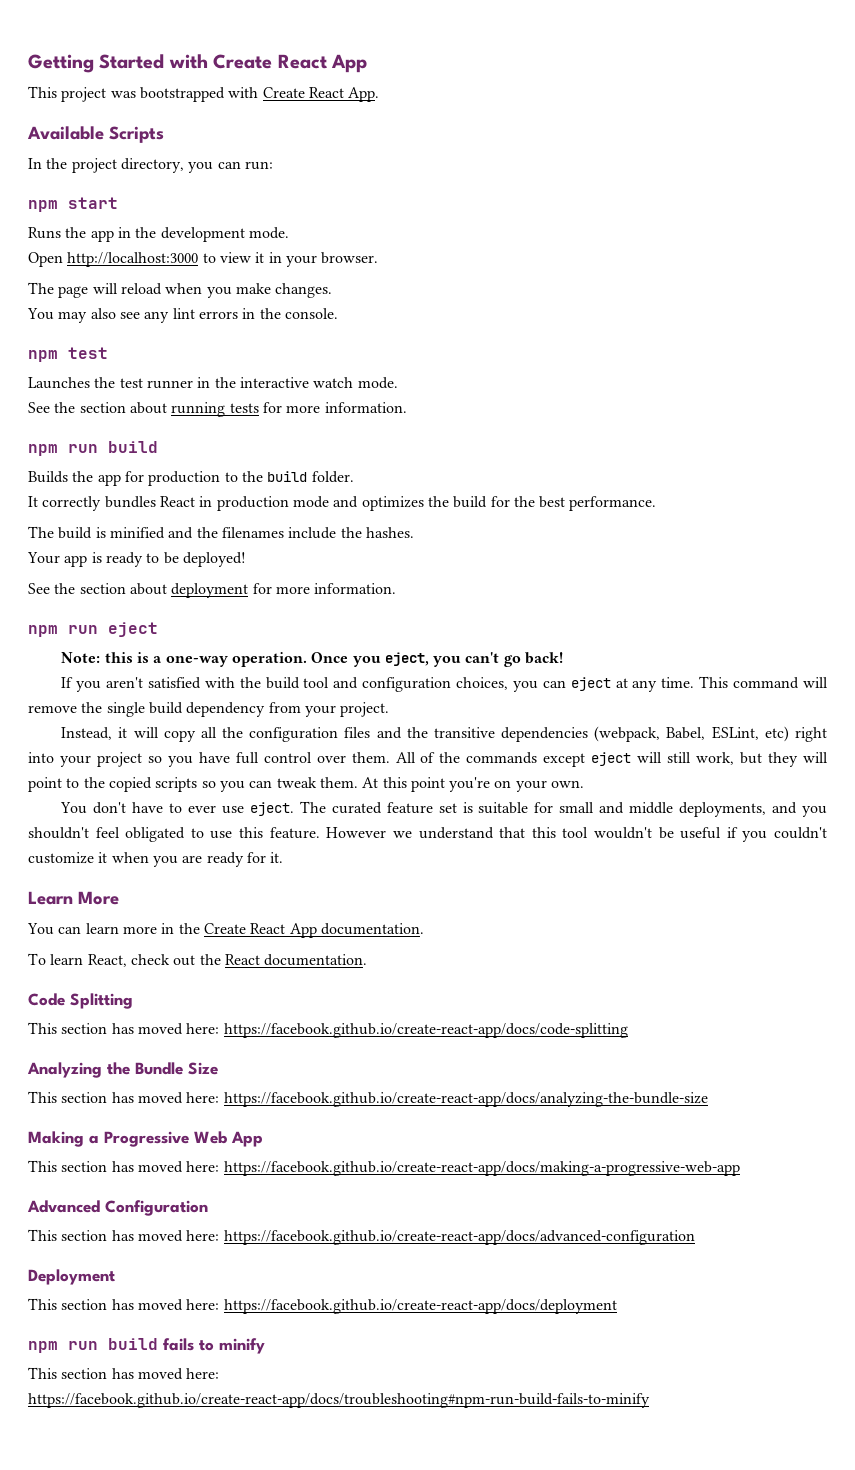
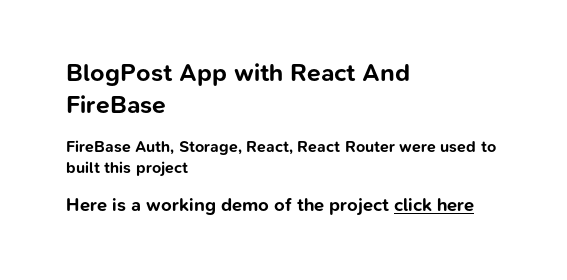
- Getting Started with Create React App
- This project was bootstrapped with Create React App.
- Available Scripts
- In the project directory, you can run:
- npm start
- Runs the app in the development mode.
- Open http://localhost:3000 to view it in your browser.
- The page will reload when you make changes.
- You may also see any lint errors in the console.
- npm test
- Launches the test runner in the interactive watch mode.
- See the section about running tests for more information.
- npm run build
- Builds the app for production to the build folder.
- It correctly bundles React in production mode and optimizes the build for the best performance.
- The build is minified and the filenames include the hashes.
- Your app is ready to be deployed!
- See the section about deployment for more information.
- npm run eject
- Note: this is a one-way operation. Once you eject, you can't go back!
- If you aren't satisfied with the build tool and configuration choices, you can eject at any time. This command will remove the single build dependency from your project.
- Instead, it will copy all the configuration files and the transitive dependencies (webpack, Babel, ESLint, etc) right into your project so you have full control over them. All of the commands except eject will still work, but they will point to the copied scripts so you can tweak them. At this point you're on your own.
- You don't have to ever use eject. The curated feature set is suitable for small and middle deployments, and you shouldn't feel obligated to use this feature. However we understand that this tool wouldn't be useful if you couldn't customize it when you are ready for it.
- Learn More
- You can learn more in the Create React App documentation.
- To learn React, check out the React documentation.
- Code Splitting
- This section has moved here: https://facebook.github.io/create-react-app/docs/code-splitting
- Analyzing the Bundle Size
- This section has moved here: https://facebook.github.io/create-react-app/docs/analyzing-the-bundle-size
- Making a Progressive Web App
- This section has moved here: https://facebook.github.io/create-react-app/docs/making-a-progressive-web-app
- Advanced Configuration
- This section has moved here: https://facebook.github.io/create-react-app/docs/advanced-configuration
- Deployment
- This section has moved here: https://facebook.github.io/create-react-app/docs/deployment
- npm run build fails to minify
- This section has moved here: https://facebook.github.io/create-react-app/docs/troubleshooting#npm-run-build-fails-to-minify
+ BlogPost App with React And FireBase
+ FireBase Auth, Storage, React, React Router were used to built this project
+ Here is a working demo of the project click here

